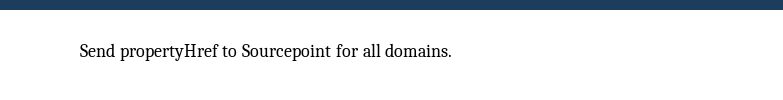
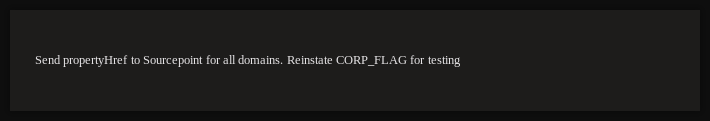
+ Reinstate CORP_FLAG for testing

